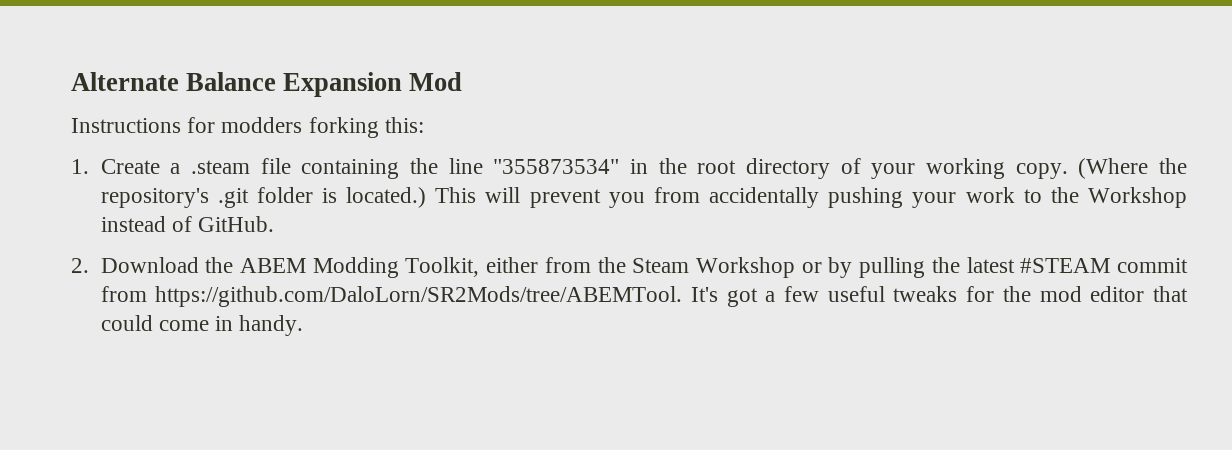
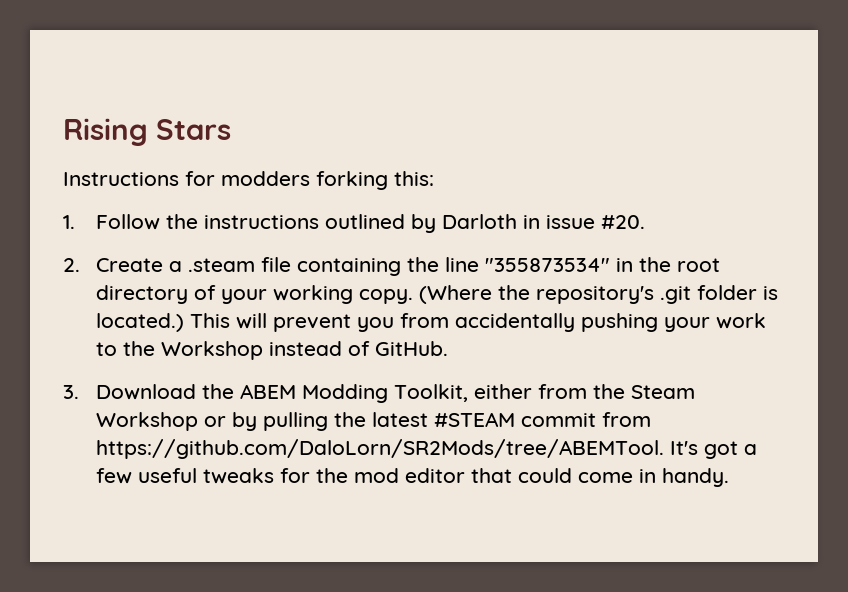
- Alternate Balance Expansion Mod
+ Rising Stars
- 1. Create a .steam file containing the line "355873534" in the root directory of your working copy.
+ 1. Follow the instructions outlined by Darloth in issue #20.
+ 2. Create a .steam file containing the line "355873534" in the root directory of your working copy.
- 2. Download the ABEM Modding Toolkit, either from the Steam Workshop or by pulling the latest #STEAM commit from https://github.com/DaloLorn/SR2Mods/tree/ABEMTool. It's got a few useful tweaks for the mod editor that could come in handy.
+ 3. Download the ABEM Modding Toolkit, either from the Steam Workshop or by pulling the latest #STEAM commit from https://github.com/DaloLorn/SR2Mods/tree/ABEMTool. It's got a few useful tweaks for the mod editor that could come in handy.

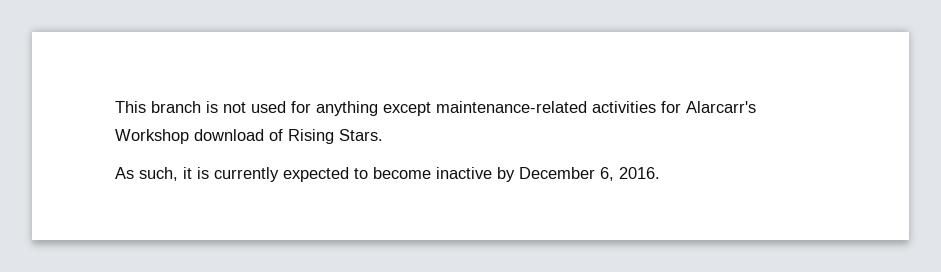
- Rising Stars
- Instructions for modders forking this:
- 1. Follow the instructions outlined by Darloth in issue #20.
- 2. Create a .steam file containing the line "355873534" in the root directory of your working copy. (Where the repository's .git folder is located.) This will prevent you from accidentally pushing your work to the Workshop instead of GitHub.
- 3. Download the ABEM Modding Toolkit, either from the Steam Workshop or by pulling the latest #STEAM commit from https://github.com/DaloLorn/SR2Mods/tree/ABEMTool. It's got a few useful tweaks for the mod editor that could come in handy.
+ This branch is not used for anything except maintenance-related activities for Alarcarr's Workshop download of Rising Stars.
+ As such, it is currently expected to become inactive by December 6, 2016.

